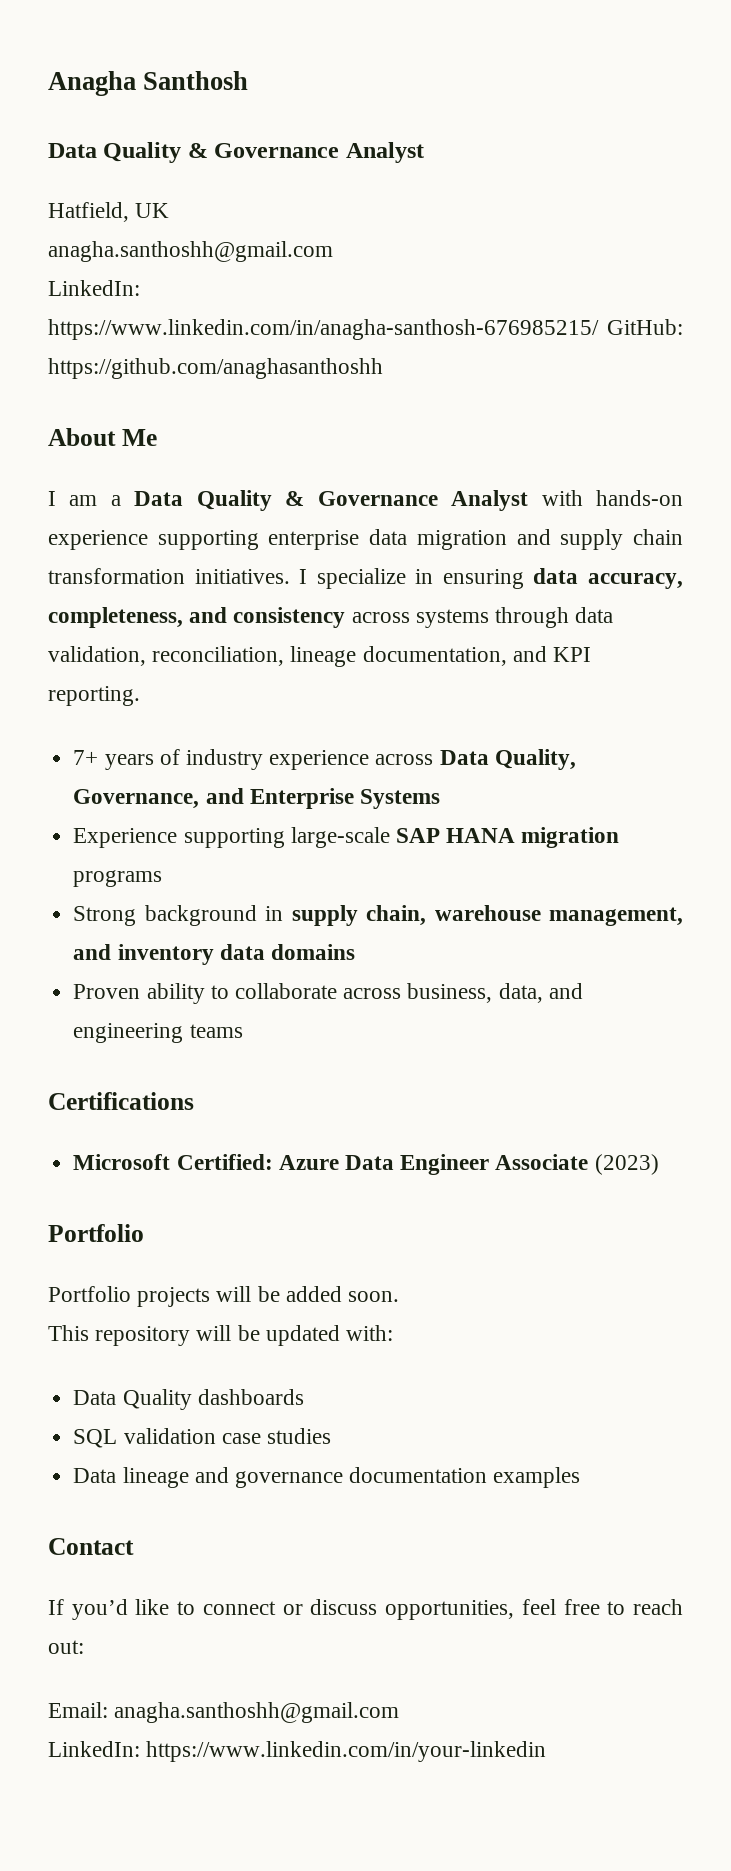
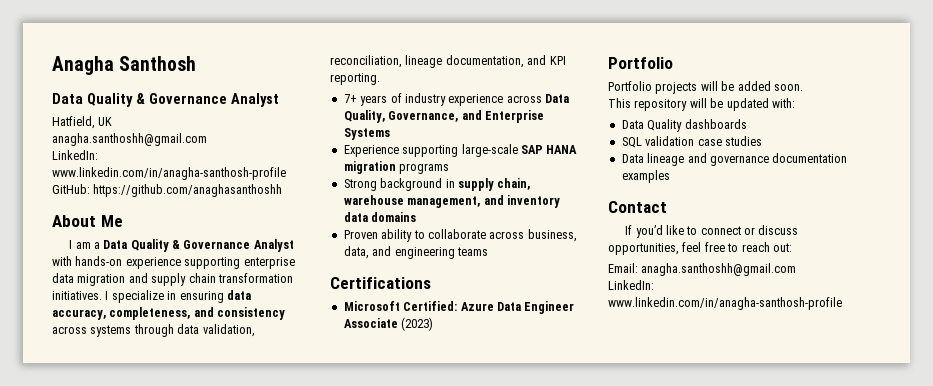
- LinkedIn: https://www.linkedin.com/in/anagha-santhosh-676985215/ GitHub: https://github.com/anaghasanthoshh
+ LinkedIn: www.linkedin.com/in/anagha-santhosh-profile GitHub: https://github.com/anaghasanthoshh
  Email: anagha.santhoshh@gmail.com
- LinkedIn: https://www.linkedin.com/in/your-linkedin
+ LinkedIn: www.linkedin.com/in/anagha-santhosh-profile

